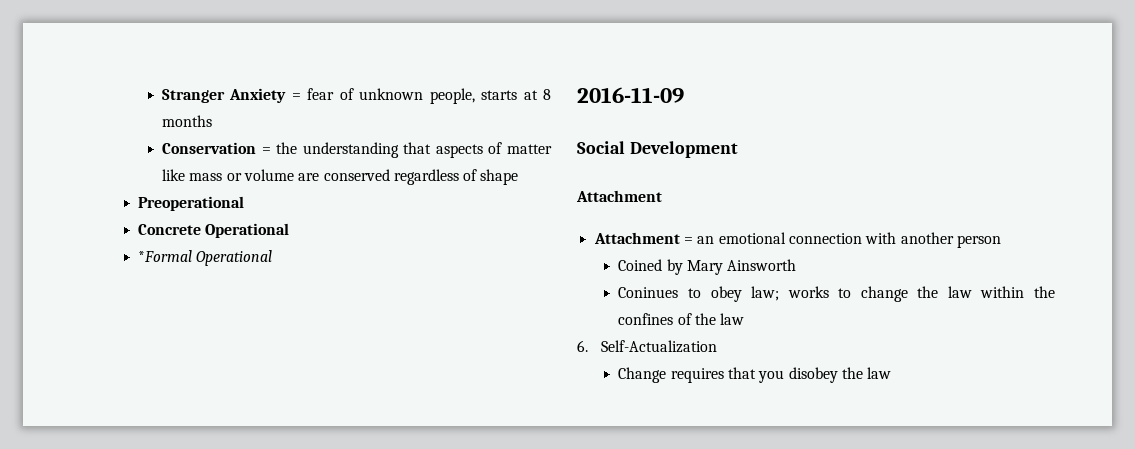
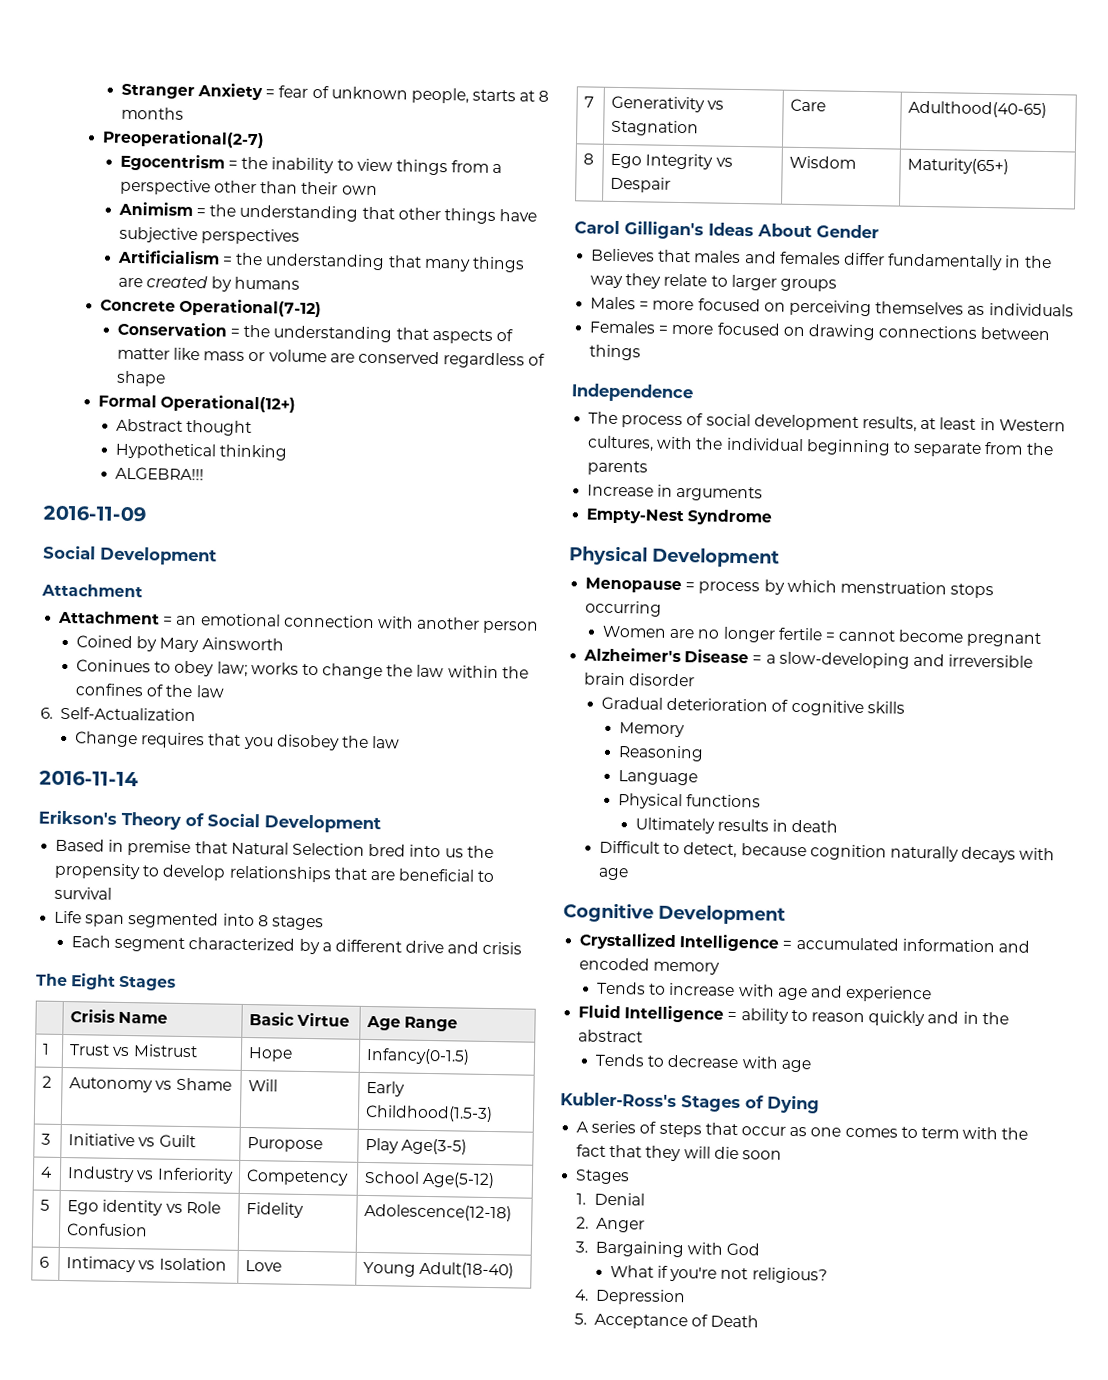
+ Preoperational(2-7)
+ Egocentrism = the inability to view things from a perspective other than their own
+ Animism = the understanding that other things have subjective perspectives
+ Artificialism = the understanding that many things are created by humans
+ Concrete Operational(7-12)
- Preoperational
- Concrete Operational
- *Formal Operational
+ Formal Operational(12+)
+ Abstract thought
+ Hypothetical thinking
+ ALGEBRA!!!
+ 2016-11-14
+ Erikson's Theory of Social Development
+ Based in premise that Natural Selection bred into us the propensity to develop relationships that are beneficial to survival
+ Life span segmented into 8 stages
+ Each segment characterized by a different drive and crisis
+ The Eight Stages
+ | Crisis Name | Basic Virtue | Age Range
+ 1 | Trust vs Mistrust | Hope | Infancy(0-1.5)
+ 2 | Autonomy vs Shame | Will | Early Childhood(1.5-3)
+ 3 | Initiative vs Guilt | Puropose | Play Age(3-5)
+ 4 | Industry vs Inferiority | Competency | School Age(5-12)
+ 5 | Ego identity vs Role Confusion | Fidelity | Adolescence(12-18)
+ 6 | Intimacy vs Isolation | Love | Young Adult(18-40)
+ 7 | Generativity vs Stagnation | Care | Adulthood(40-65)
+ 8 | Ego Integrity vs Despair | Wisdom | Maturity(65+)
+ Carol Gilligan's Ideas About Gender
+ Believes that males and females differ fundamentally in the way they relate to larger groups
+ Males = more focused on perceiving themselves as individuals
+ Females = more focused on drawing connections between things
+ Independence
+ The process of social development results, at least in Western cultures, with the individual beginning to separate from the parents
+ Increase in arguments
+ Empty-Nest Syndrome
+ Physical Development
+ Menopause = process by which menstruation stops occurring
+ Women are no longer fertile = cannot become pregnant
+ Alzheimer's Disease = a slow-developing and irreversible brain disorder
+ Gradual deterioration of cognitive skills
+ Memory
+ Reasoning
+ Language
+ Physical functions
+ Ultimately results in death
+ Difficult to detect, because cognition naturally decays with age
+ Cognitive Development
+ Crystallized Intelligence = accumulated information and encoded memory
+ Tends to increase with age and experience
+ Fluid Intelligence = ability to reason quickly and in the abstract
+ Tends to decrease with age
+ Kubler-Ross's Stages of Dying
+ A series of steps that occur as one comes to term with the fact that they will die soon
+ Stages
+ 1. Denial
+ 2. Anger
+ 3. Bargaining with God
+ What if you're not religious?
+ 4. Depression
+ 5. Acceptance of Death

